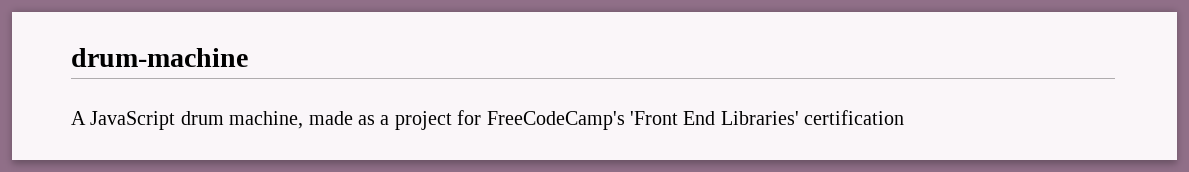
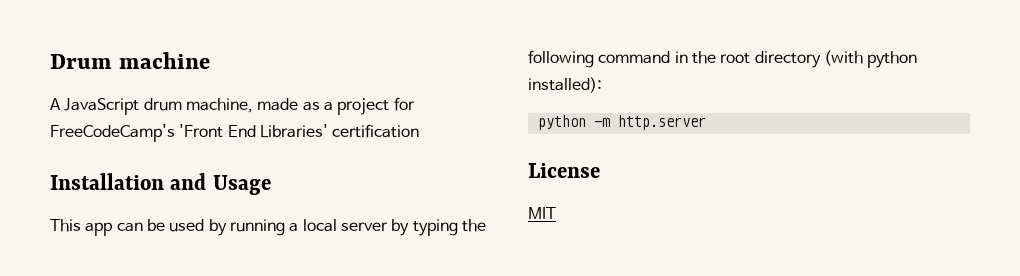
- drum-machine
+ Drum machine
+ Installation and Usage
+ This app can be used by running a local server by typing the following command in the root directory (with python installed):
+ python -m http.server
+ License
+ MIT

